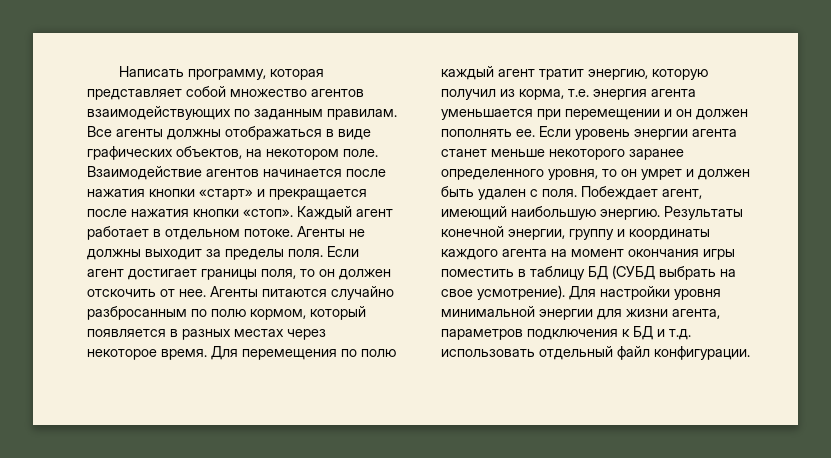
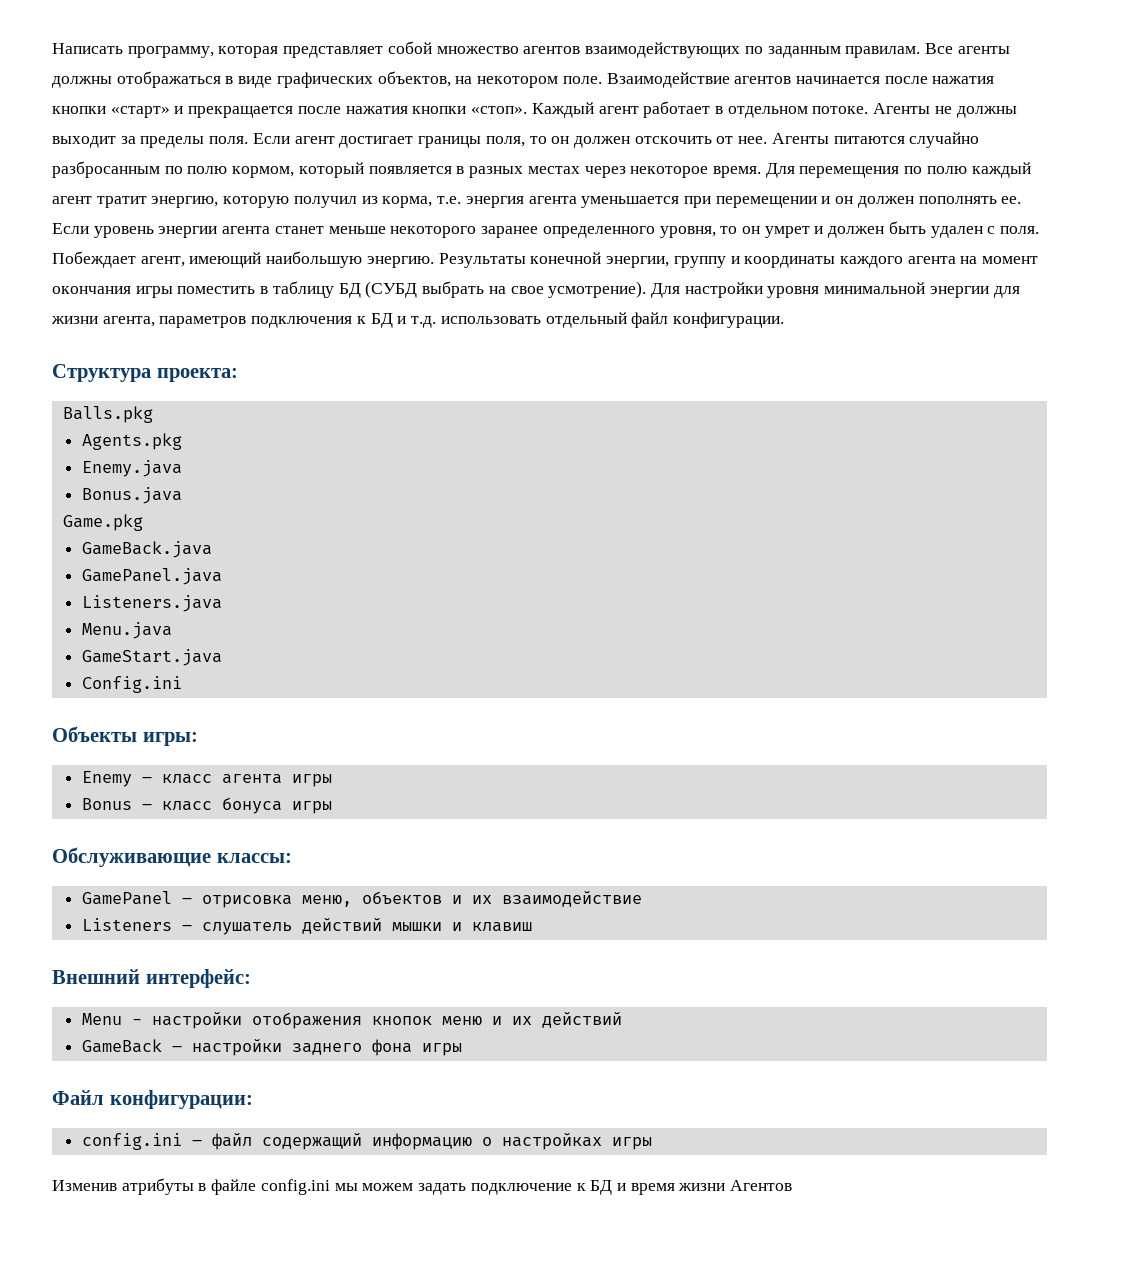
+ Структура проекта:
+ Balls.pkg
+ Agents.pkg
+ Enemy.java
+ Bonus.java
+ Game.pkg
+ GameBack.java
+ GamePanel.java
+ Listeners.java
+ Menu.java
+ GameStart.java
+ Config.ini
+ Объекты игры:
+ Enemy – класс агента игры
+ Bonus – класс бонуса игры
+ Обслуживающие классы:
+ GamePanel – отрисовка меню, объектов и их взаимодействие
+ Listeners – слушатель действий мышки и клавиш
+ Внешний интерфейс:
+ Menu - настройки отображения кнопок меню и их действий
+ GameBack – настройки заднего фона игры
+ Файл конфигурации:
+ config.ini – файл содержащий информацию о настройках игры
+ Изменив атрибуты в файле config.ini мы можем задать подключение к БД и время жизни Агентов

